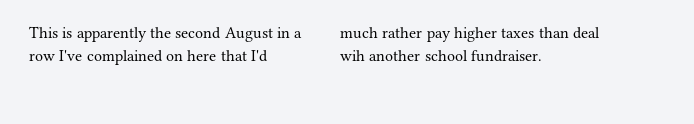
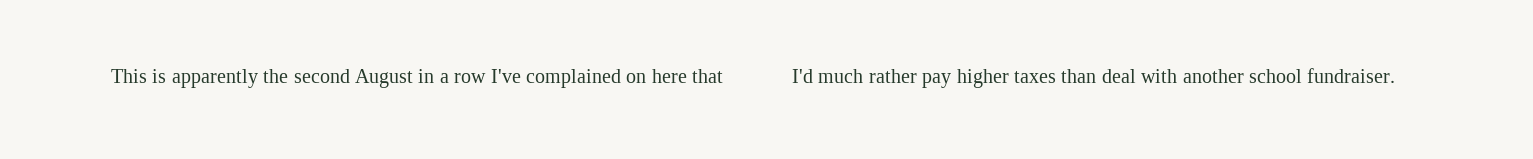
- This is apparently the second August in a row I've complained on here that I'd much rather pay higher taxes than deal wih another school fundraiser.
+ This is apparently the second August in a row I've complained on here that I'd much rather pay higher taxes than deal with another school fundraiser.

